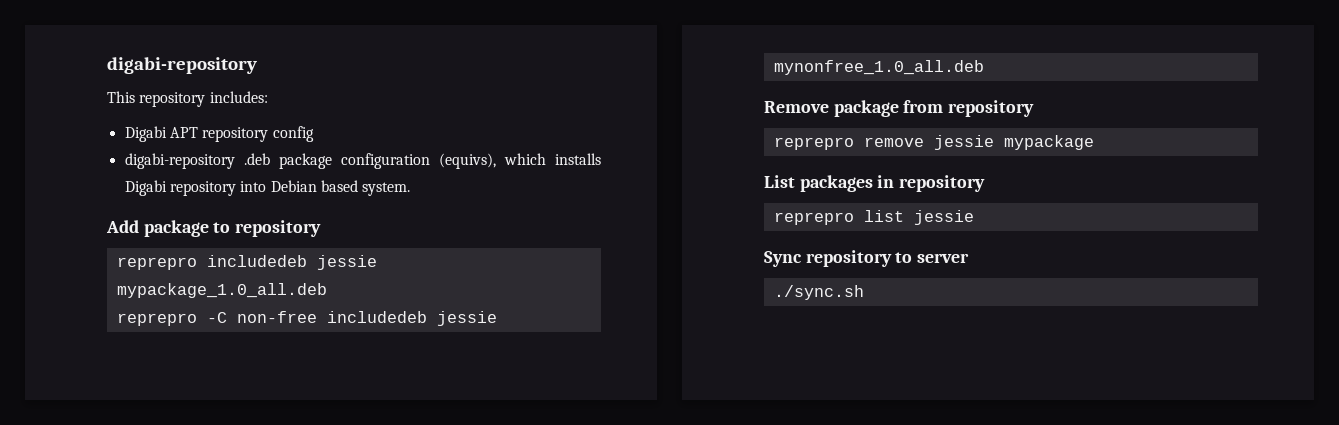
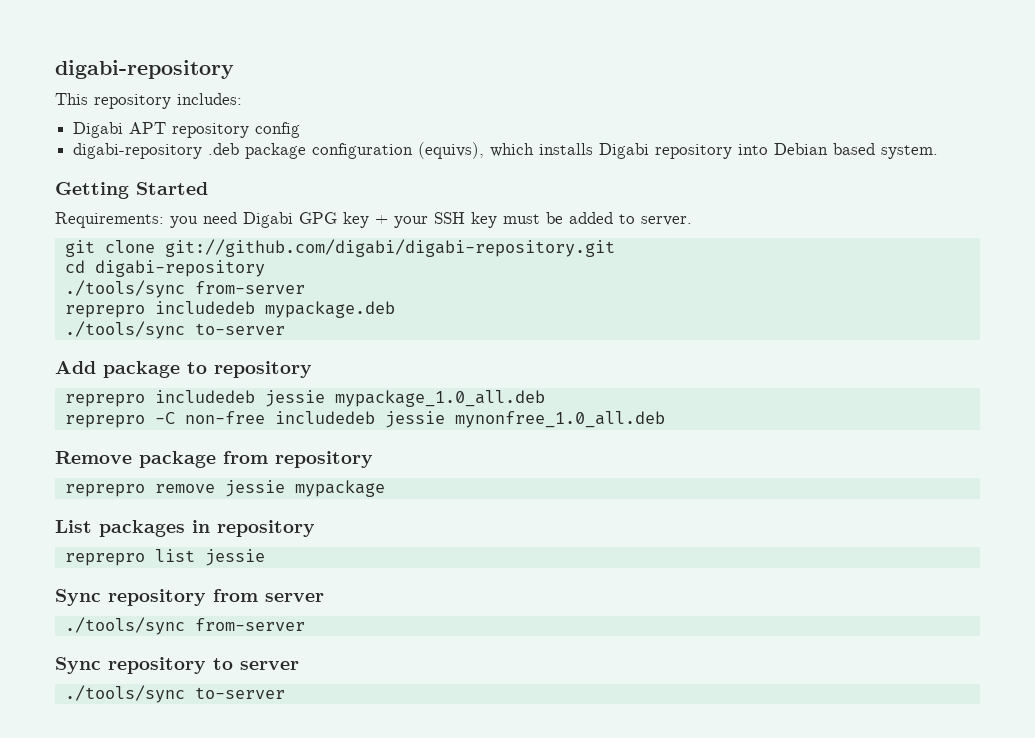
+ Getting Started
+ Requirements: you need Digabi GPG key + your SSH key must be added to server.
+ git clone git://github.com/digabi/digabi-repository.git
+ cd digabi-repository
+ ./tools/sync from-server
+ reprepro includedeb mypackage.deb
+ ./tools/sync to-server
+ Sync repository from server
+ ./tools/sync from-server
  Sync repository to server
- ./sync.sh
+ ./tools/sync to-server

